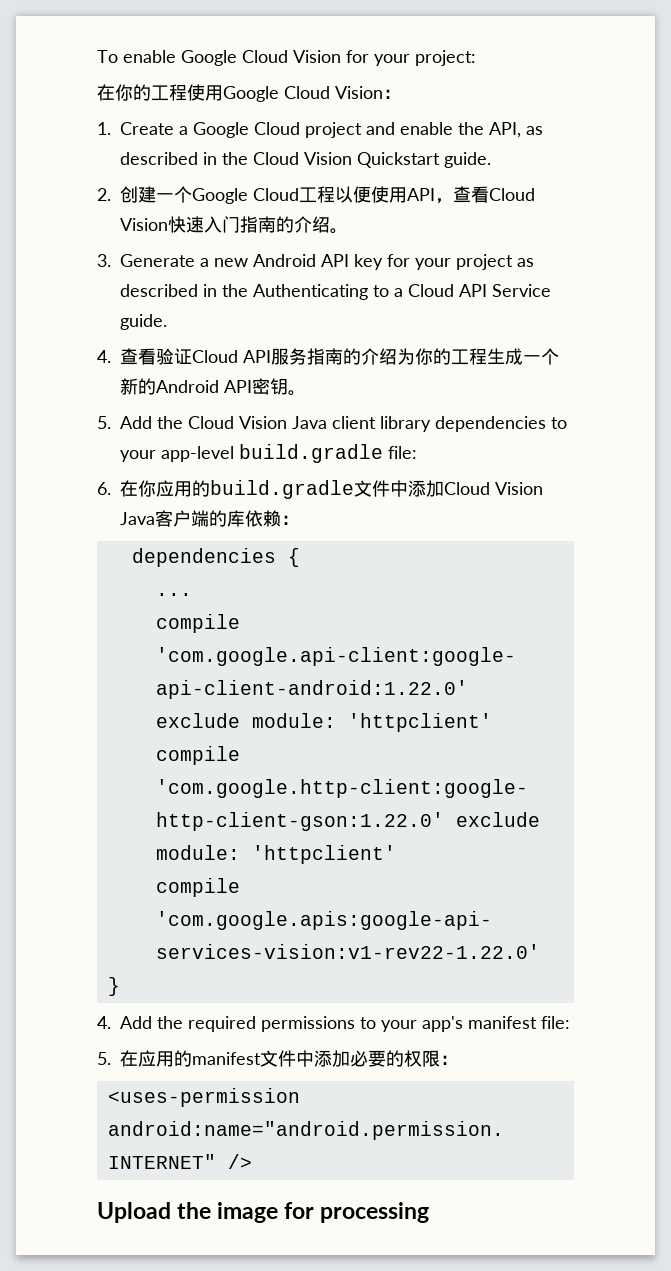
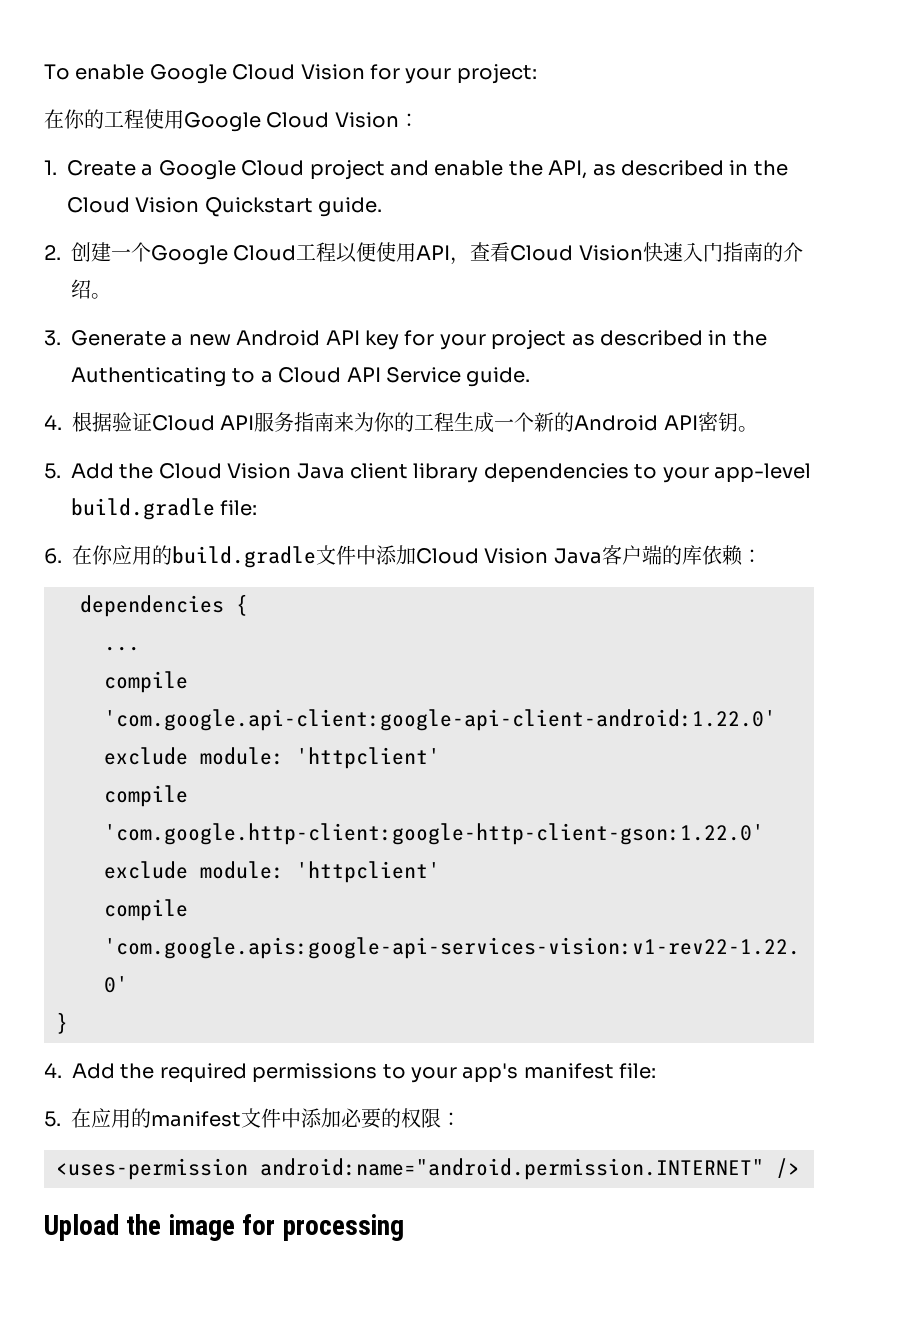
- 4.查看验证Cloud API服务指南的介绍为你的工程生成一个新的Android API密钥。
+ 4.根据验证Cloud API服务指南来为你的工程生成一个新的Android API密钥。

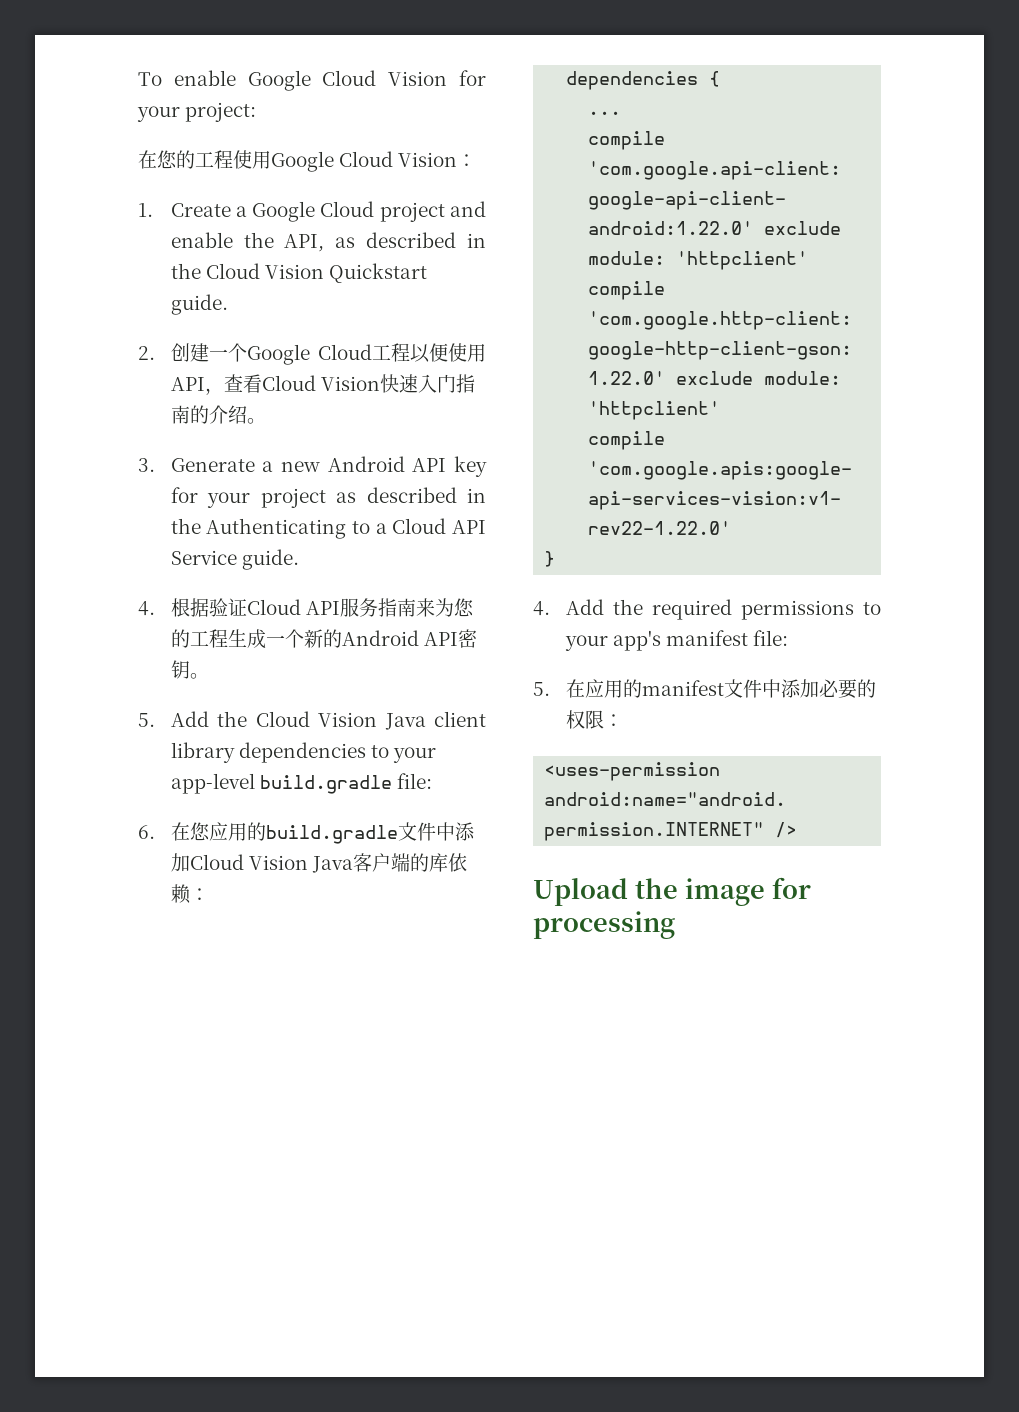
- 在你的工程使用Google Cloud Vision：
+ 在您的工程使用Google Cloud Vision：
- 4.根据验证Cloud API服务指南来为你的工程生成一个新的Android API密钥。
+ 4.根据验证Cloud API服务指南来为您的工程生成一个新的Android API密钥。
- 6.在你应用的build.gradle文件中添加Cloud Vision Java客户端的库依赖：
+ 6.在您应用的build.gradle文件中添加Cloud Vision Java客户端的库依赖：

